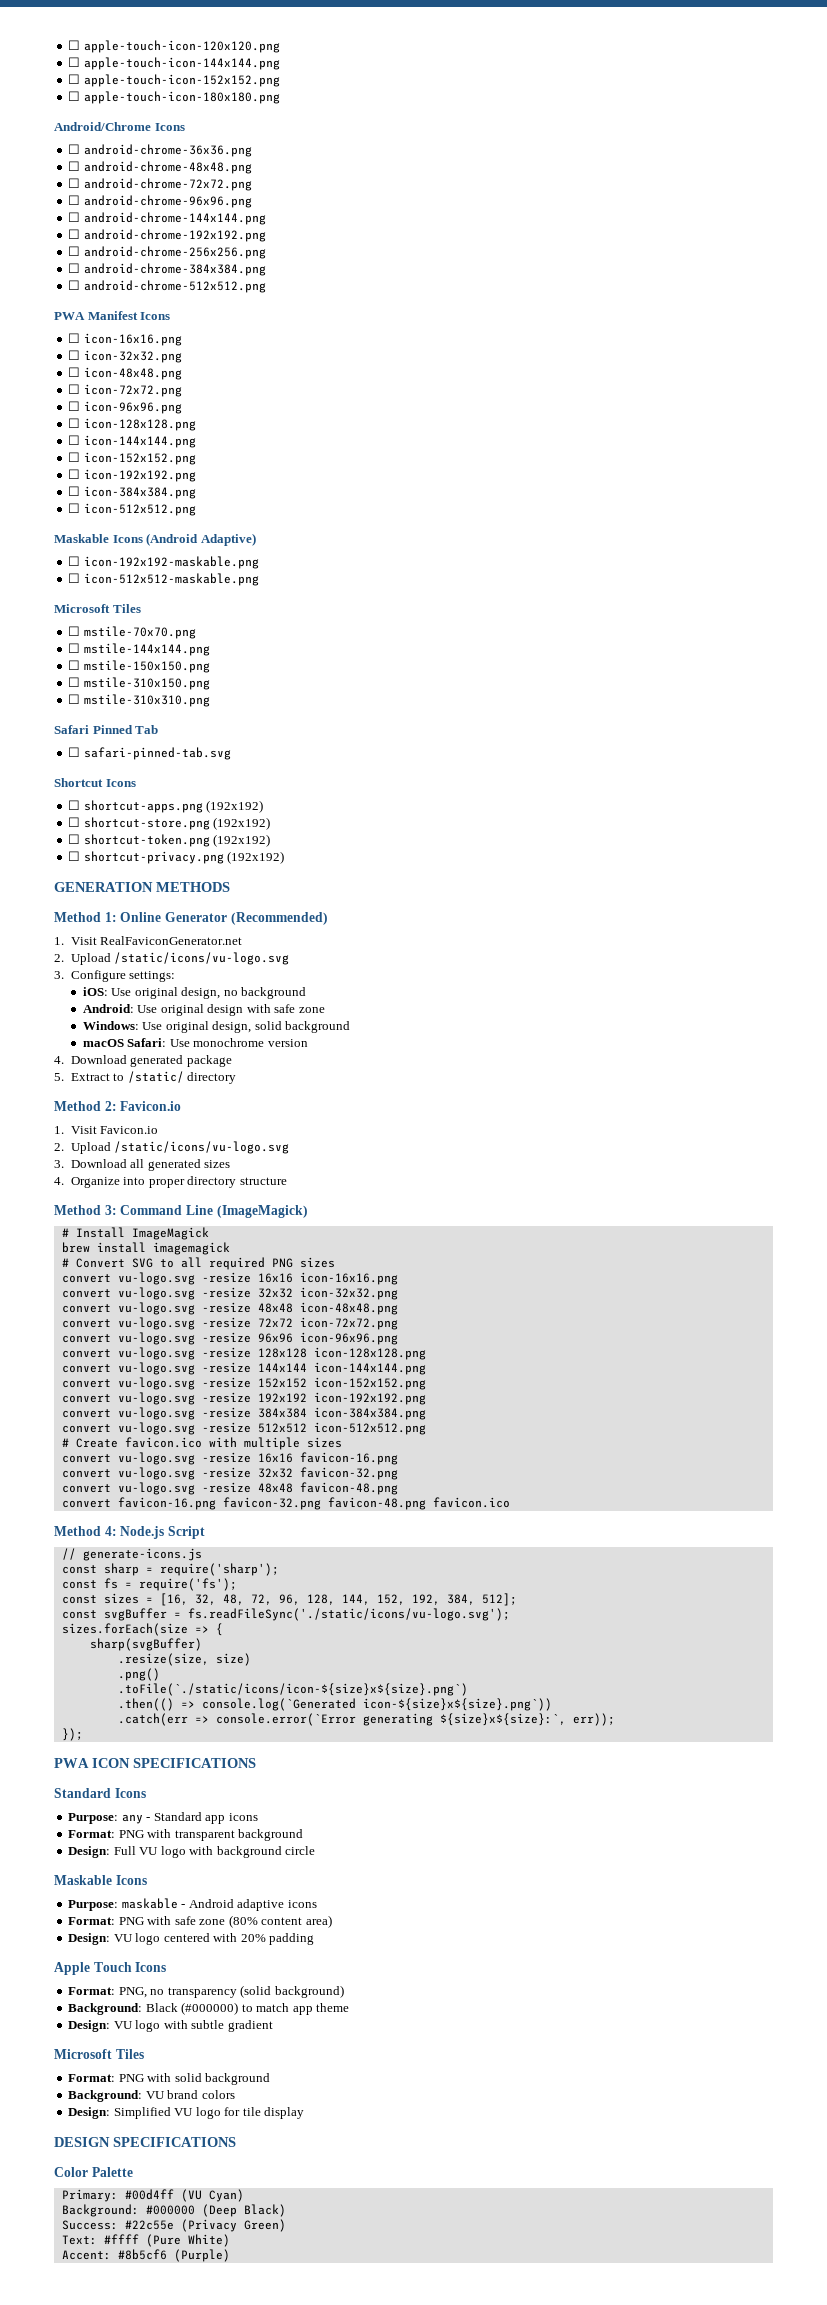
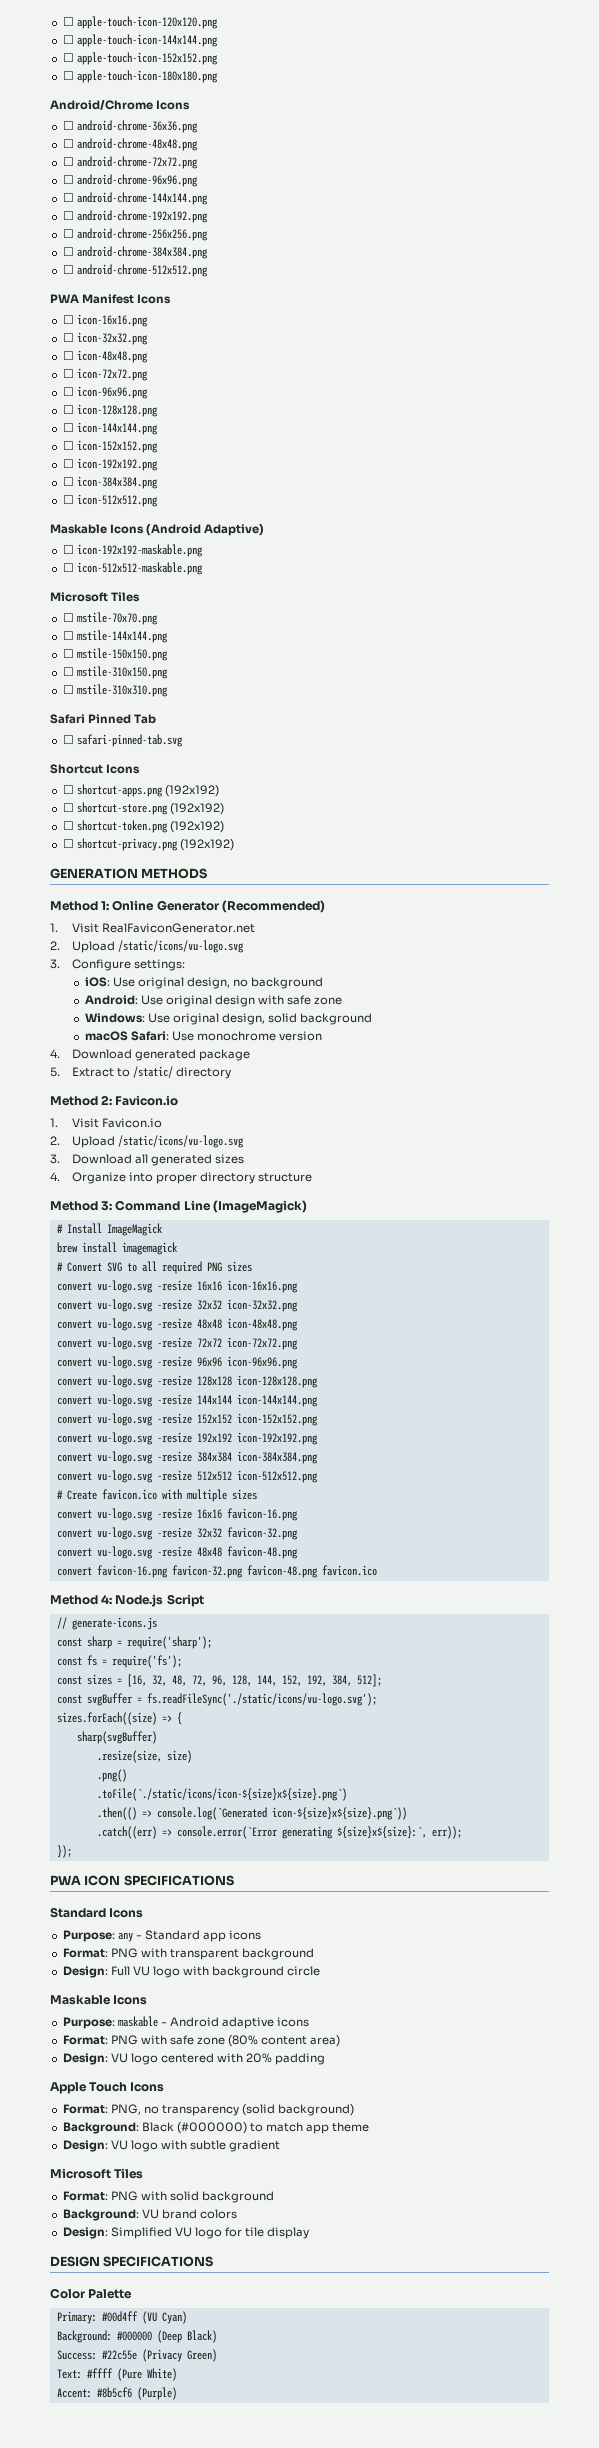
- sizes.forEach(size => {
+ sizes.forEach((size) => {
- .catch(err => console.error(`Error generating ${size}x${size}:`, err));
+ .catch((err) => console.error(`Error generating ${size}x${size}:`, err));

